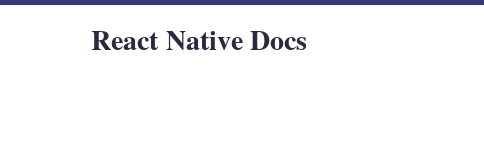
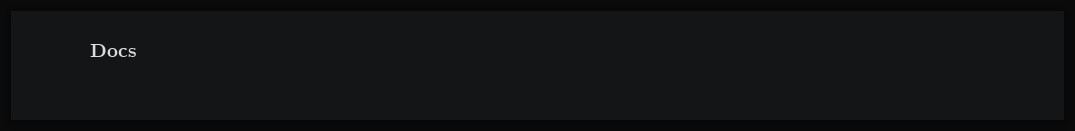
- React Native Docs
+ Docs

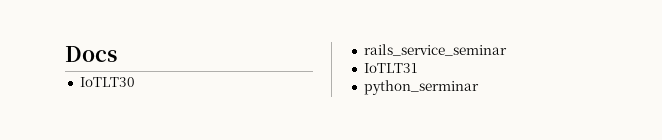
+ IoTLT30
+ rails_service_seminar
+ IoTLT31
+ python_serminar

